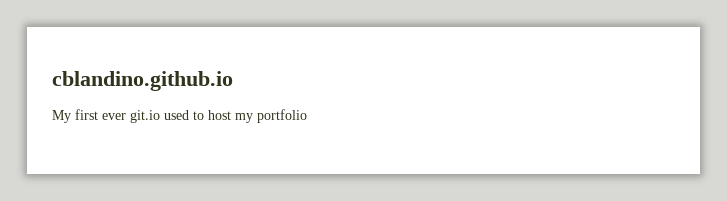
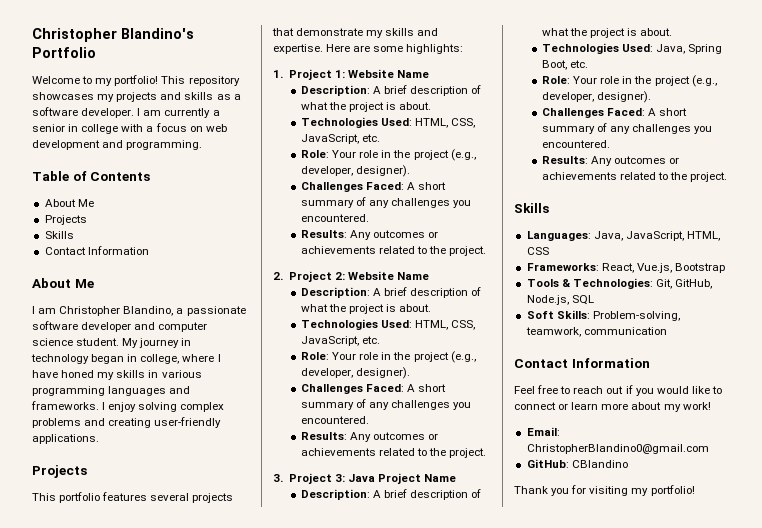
- cblandino.github.io
- My first ever git.io used to host my portfolio
+ Christopher Blandino's Portfolio
+ Welcome to my portfolio! This repository showcases my projects and skills as a software developer. I am currently a senior in college with a focus on web development and programming.
+ Table of Contents
+ About Me
+ Projects
+ Skills
+ Contact Information
+ About Me
+ I am Christopher Blandino, a passionate software developer and computer science student. My journey in technology began in college, where I have honed my skills in various programming languages and frameworks. I enjoy solving complex problems and creating user-friendly applications.
+ Projects
+ This portfolio features several projects that demonstrate my skills and expertise. Here are some highlights:
+ 1. Project 1: Website Name
+ Description: A brief description of what the project is about.
+ Technologies Used: HTML, CSS, JavaScript, etc.
+ Role: Your role in the project (e.g., developer, designer).
+ Challenges Faced: A short summary of any challenges you encountered.
+ Results: Any outcomes or achievements related to the project.
+ 2. Project 2: Website Name
+ Description: A brief description of what the project is about.
+ Technologies Used: HTML, CSS, JavaScript, etc.
+ Role: Your role in the project (e.g., developer, designer).
+ Challenges Faced: A short summary of any challenges you encountered.
+ Results: Any outcomes or achievements related to the project.
+ 3. Project 3: Java Project Name
+ Description: A brief description of what the project is about.
+ Technologies Used: Java, Spring Boot, etc.
+ Role: Your role in the project (e.g., developer, designer).
+ Challenges Faced: A short summary of any challenges you encountered.
+ Results: Any outcomes or achievements related to the project.
+ Skills
+ Languages: Java, JavaScript, HTML, CSS
+ Frameworks: React, Vue.js, Bootstrap
+ Tools & Technologies: Git, GitHub, Node.js, SQL
+ Soft Skills: Problem-solving, teamwork, communication
+ Contact Information
+ Feel free to reach out if you would like to connect or learn more about my work!
+ Email: ChristopherBlandino0@gmail.com
+ GitHub: CBlandino
+ Thank you for visiting my portfolio!

